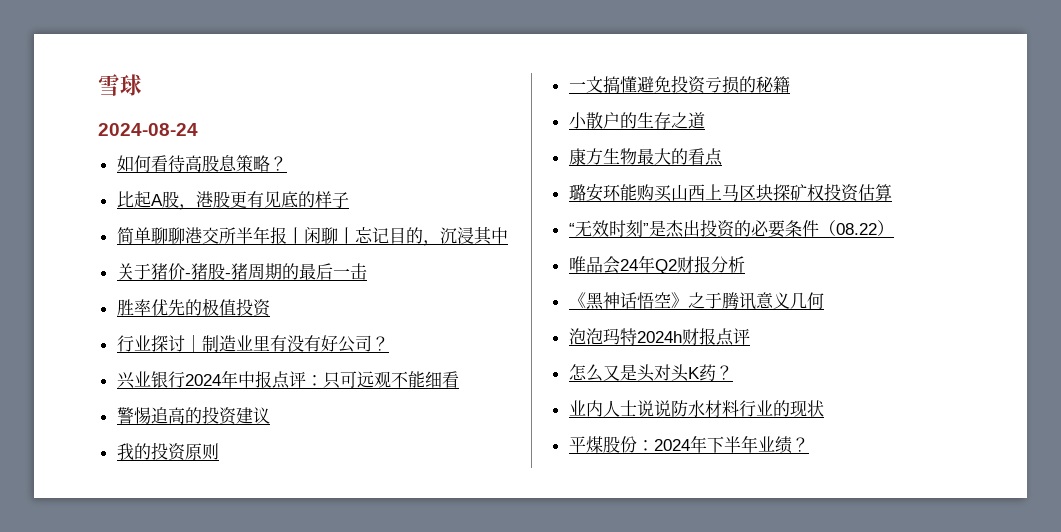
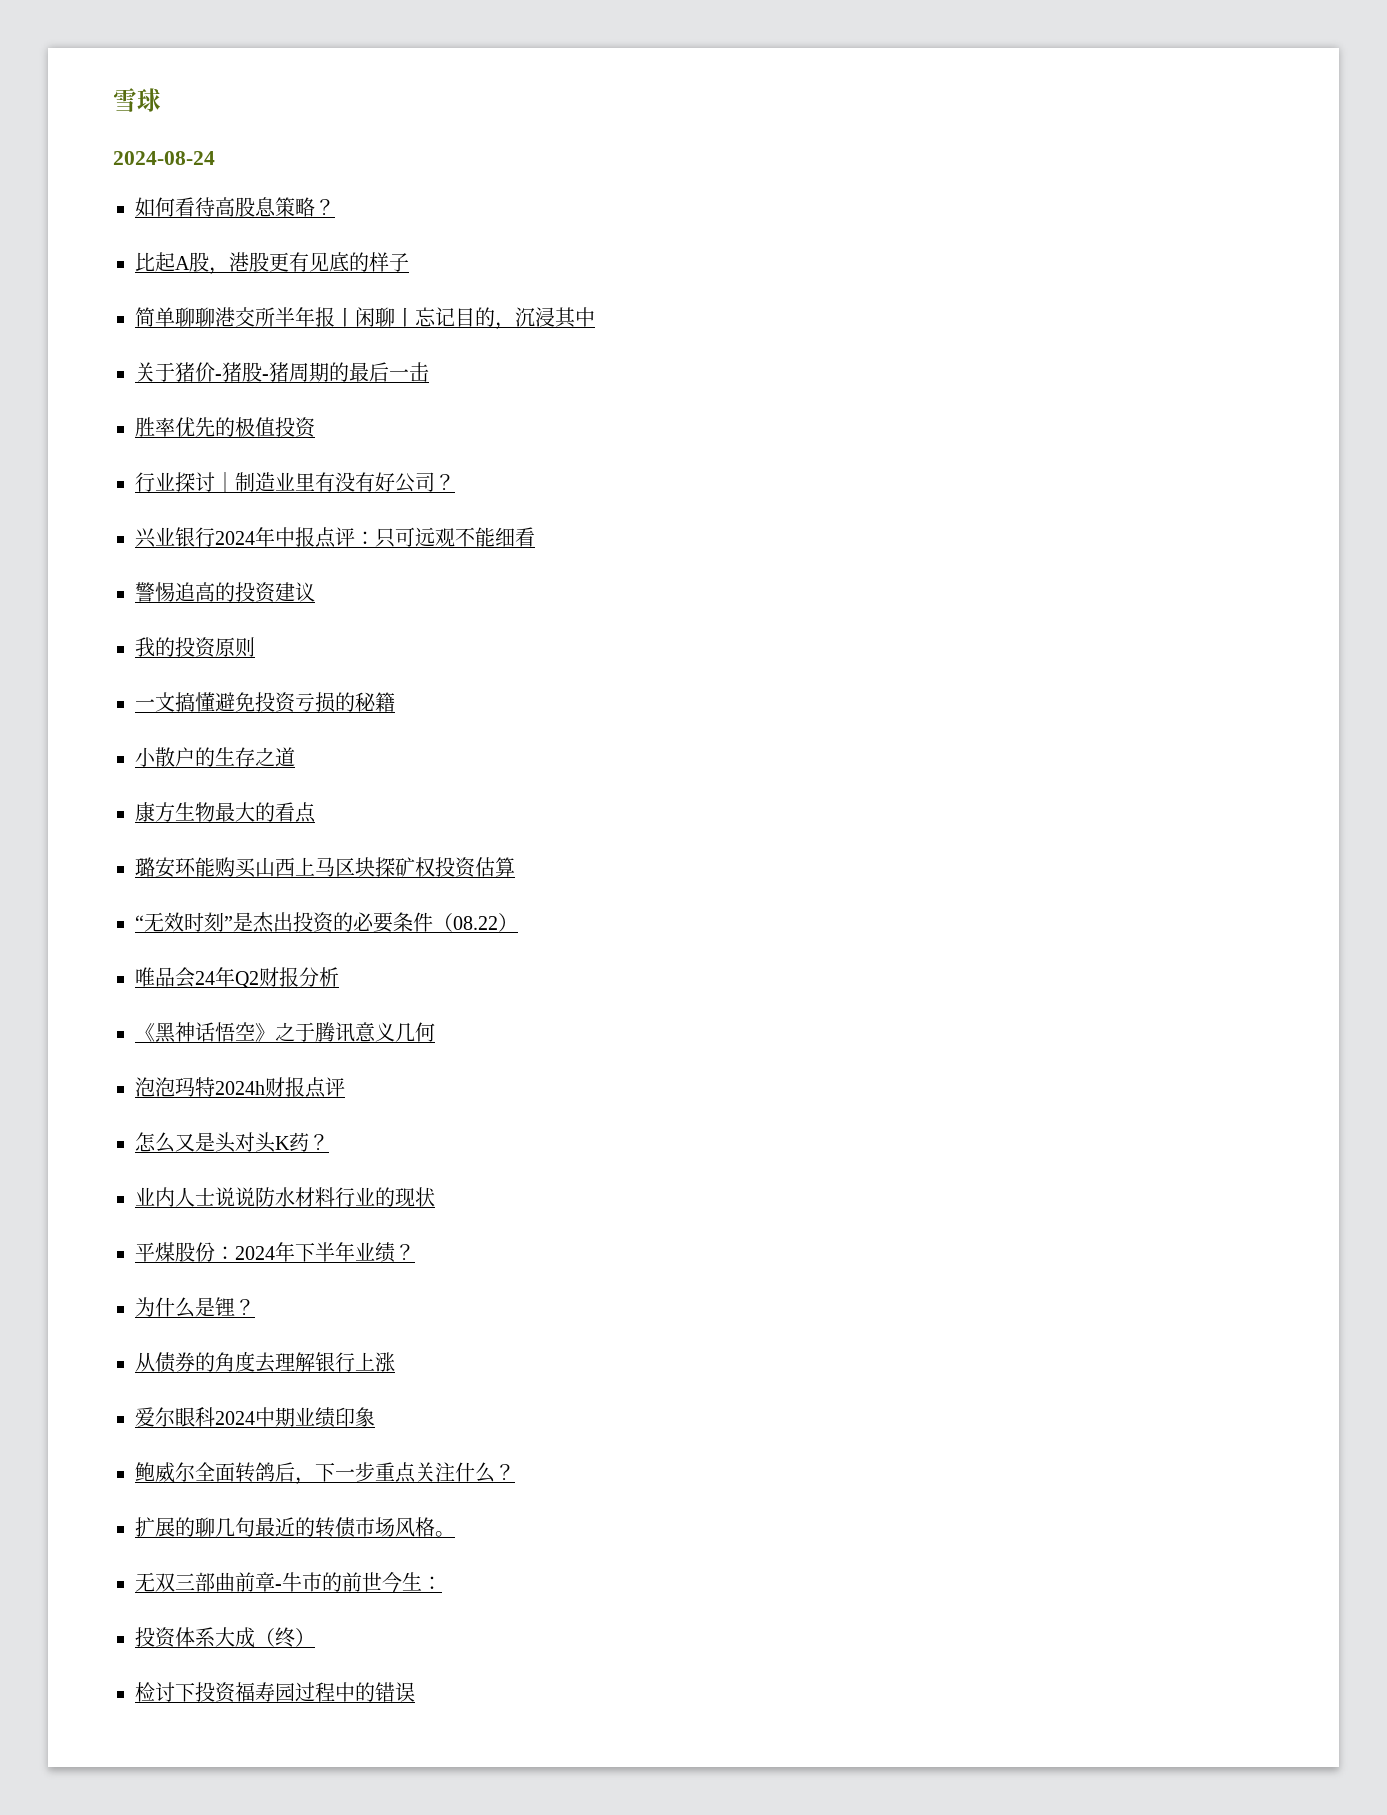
+ 为什么是锂？
+ 从债券的角度去理解银行上涨
+ 爱尔眼科2024中期业绩印象
+ 鲍威尔全面转鸽后，下一步重点关注什么？
+ 扩展的聊几句最近的转债市场风格。
+ 无双三部曲前章-牛市的前世今生：
+ 投资体系大成（终）
+ 检讨下投资福寿园过程中的错误

